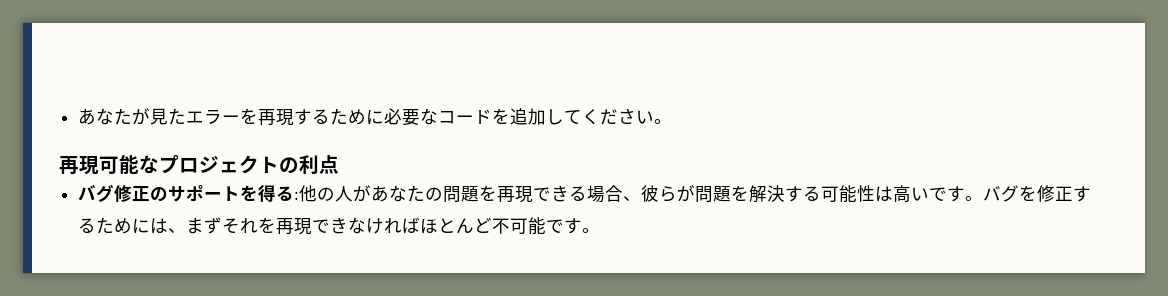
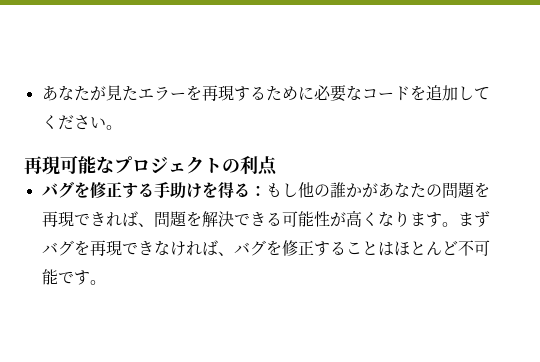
- バグ修正のサポートを得る:他の人があなたの問題を再現できる場合、彼らが問題を解決する可能性は高いです。バグを修正するためには、まずそれを再現できなければほとんど不可能です。
+ バグを修正する手助けを得る：もし他の誰かがあなたの問題を再現できれば、問題を解決できる可能性が高くなります。まずバグを再現できなければ、バグを修正することはほとんど不可能です。

